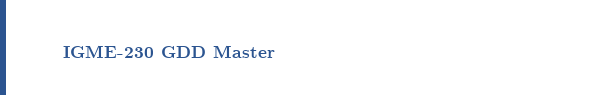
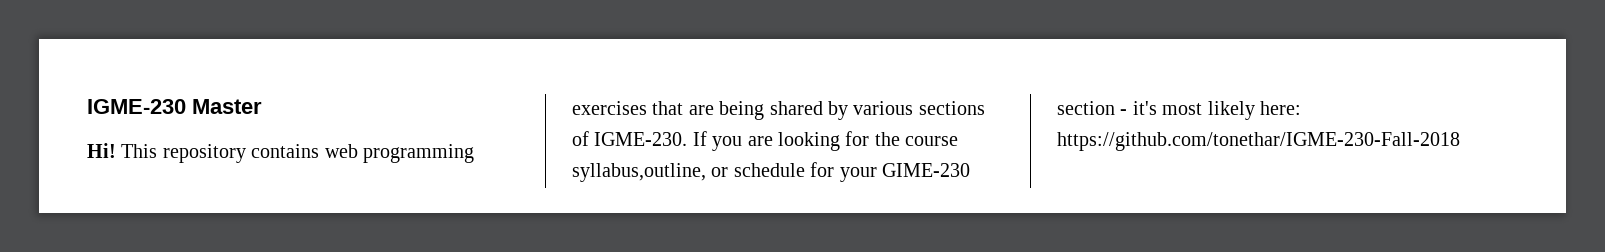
- IGME-230 GDD Master
+ IGME-230 Master
+ Hi! This repository contains web programming exercises that are being shared by various sections of IGME-230. If you are looking for the course syllabus,outline, or schedule for your GIME-230 section - it's most likely here: https://github.com/tonethar/IGME-230-Fall-2018

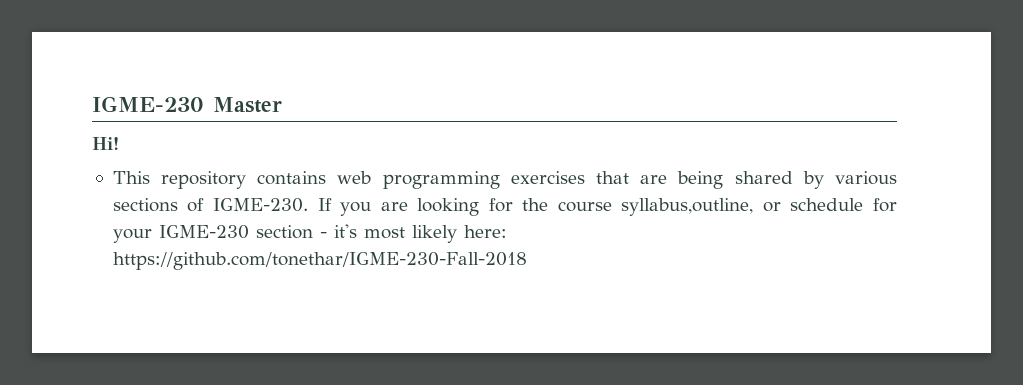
- Hi! This repository contains web programming exercises that are being shared by various sections of IGME-230.
+ Hi!
+ This repository contains web programming exercises that are being shared by various sections of IGME-230.
- If you are looking for the course syllabus,outline, or schedule for your GIME-230 section - it's most likely here: https://github.com/tonethar/IGME-230-Fall-2018
+ If you are looking for the course syllabus,outline, or schedule for your IGME-230 section - it's most likely here: https://github.com/tonethar/IGME-230-Fall-2018

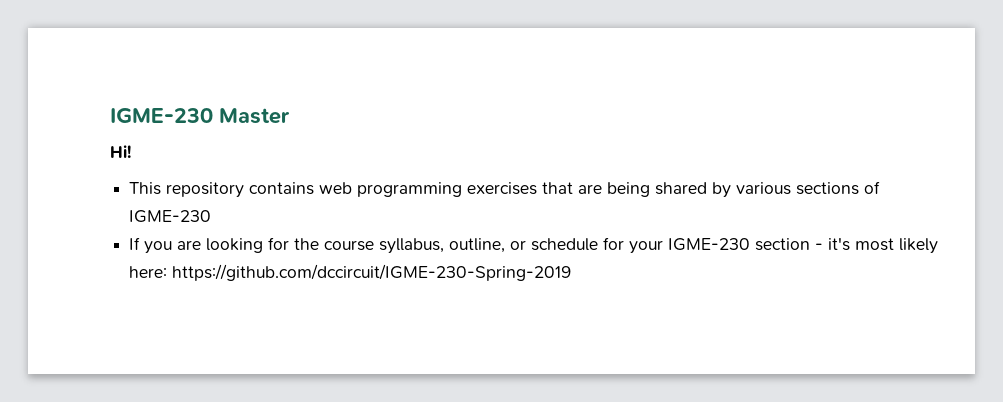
- This repository contains web programming exercises that are being shared by various sections of IGME-230. If you are looking for the course syllabus,outline, or schedule for your IGME-230 section - it's most likely here: https://github.com/tonethar/IGME-230-Fall-2018
+ This repository contains web programming exercises that are being shared by various sections of IGME-230
+ If you are looking for the course syllabus, outline, or schedule for your IGME-230 section - it's most likely here: https://github.com/dccircuit/IGME-230-Spring-2019

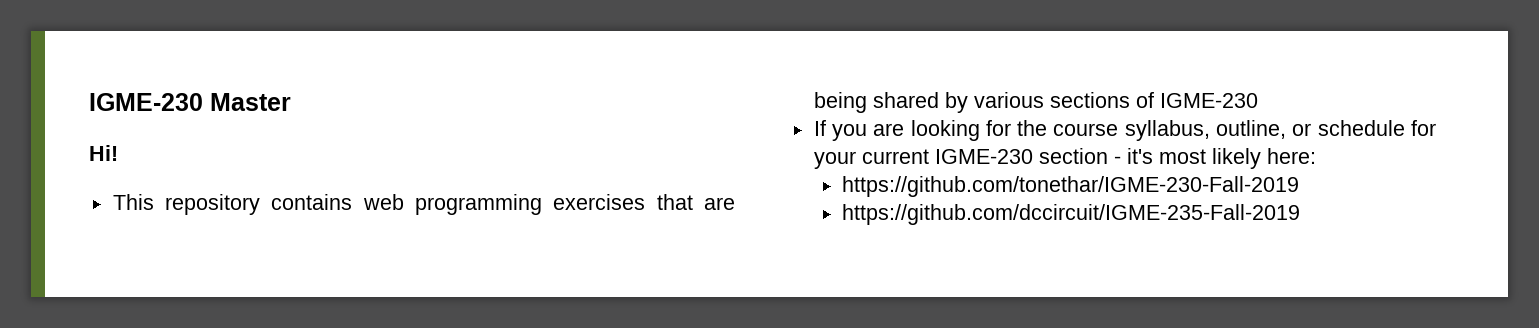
- If you are looking for the course syllabus, outline, or schedule for your IGME-230 section - it's most likely here: https://github.com/dccircuit/IGME-230-Spring-2019
+ If you are looking for the course syllabus, outline, or schedule for your current IGME-230 section - it's most likely here:
+ https://github.com/tonethar/IGME-230-Fall-2019
+ https://github.com/dccircuit/IGME-235-Fall-2019

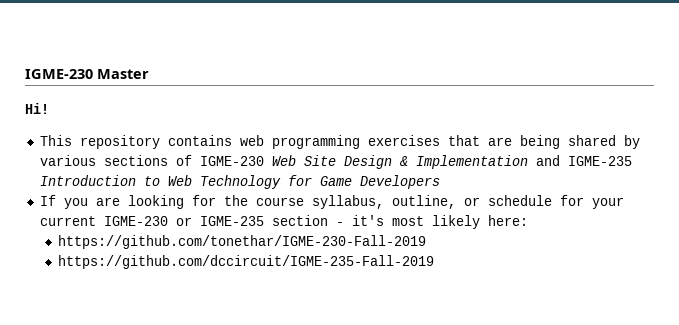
- This repository contains web programming exercises that are being shared by various sections of IGME-230
+ This repository contains web programming exercises that are being shared by various sections of IGME-230 Web Site Design & Implementation and IGME-235 Introduction to Web Technology for Game Developers
- If you are looking for the course syllabus, outline, or schedule for your current IGME-230 section - it's most likely here:
+ If you are looking for the course syllabus, outline, or schedule for your current IGME-230 or IGME-235 section - it's most likely here:

